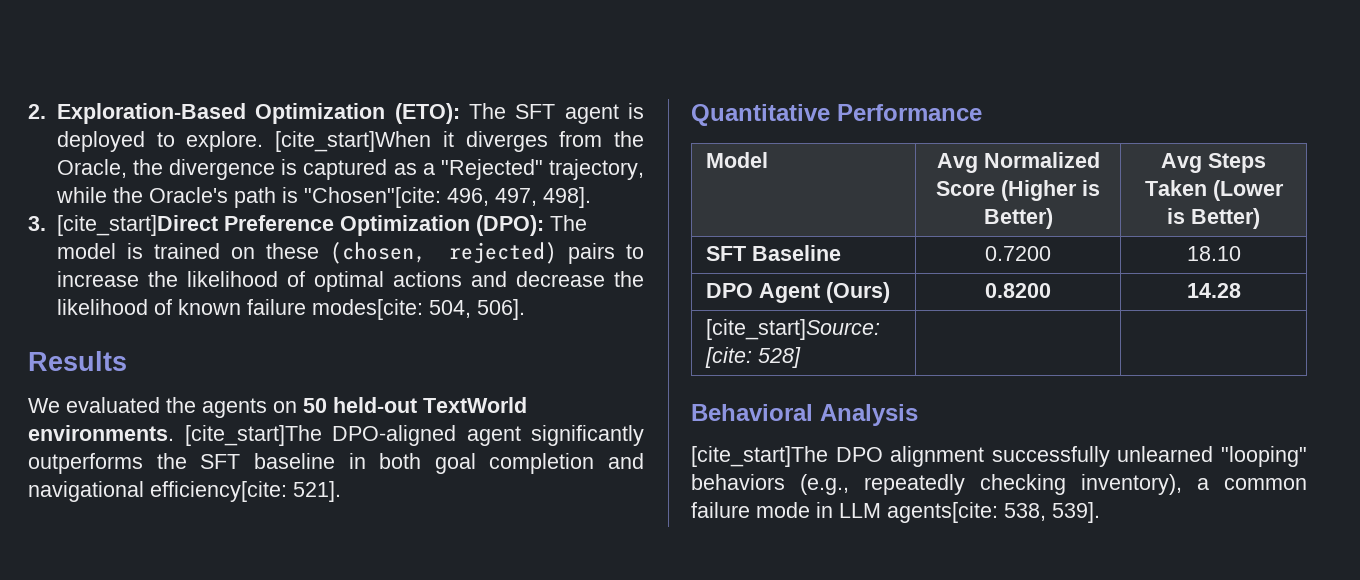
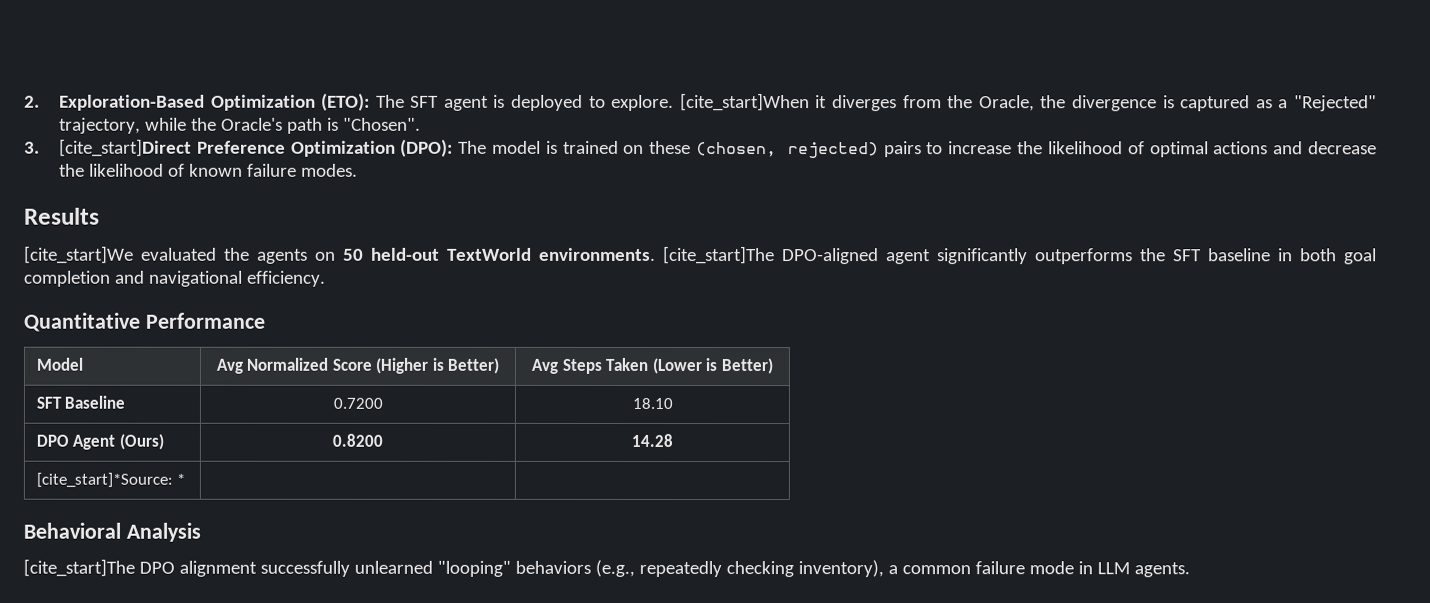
- [cite_start]When it diverges from the Oracle, the divergence is captured as a "Rejected" trajectory, while the Oracle's path is "Chosen"[cite: 496, 497, 498].
+ [cite_start]When it diverges from the Oracle, the divergence is captured as a "Rejected" trajectory, while the Oracle's path is "Chosen".
- 3. [cite_start]Direct Preference Optimization (DPO): The model is trained on these (chosen, rejected) pairs to increase the likelihood of optimal actions and decrease the likelihood of known failure modes[cite: 504, 506].
+ 3. [cite_start]Direct Preference Optimization (DPO): The model is trained on these (chosen, rejected) pairs to increase the likelihood of optimal actions and decrease the likelihood of known failure modes.
- We evaluated the agents on 50 held-out TextWorld environments.
+ [cite_start]We evaluated the agents on 50 held-out TextWorld environments.
- [cite_start]The DPO-aligned agent significantly outperforms the SFT baseline in both goal completion and navigational efficiency[cite: 521].
+ [cite_start]The DPO-aligned agent significantly outperforms the SFT baseline in both goal completion and navigational efficiency.
- [cite_start]Source: [cite: 528] | |
+ [cite_start]*Source: * | |
- [cite_start]The DPO alignment successfully unlearned "looping" behaviors (e.g., repeatedly checking inventory), a common failure mode in LLM agents[cite: 538, 539].
+ [cite_start]The DPO alignment successfully unlearned "looping" behaviors (e.g., repeatedly checking inventory), a common failure mode in LLM agents.

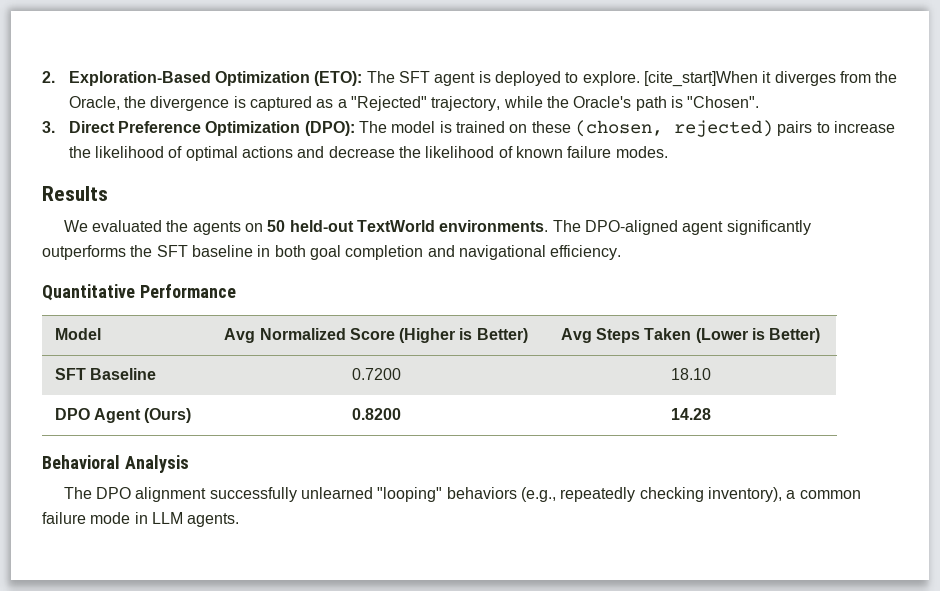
- 3. [cite_start]Direct Preference Optimization (DPO): The model is trained on these (chosen, rejected) pairs to increase the likelihood of optimal actions and decrease the likelihood of known failure modes.
+ 3. Direct Preference Optimization (DPO): The model is trained on these (chosen, rejected) pairs to increase the likelihood of optimal actions and decrease the likelihood of known failure modes.
- [cite_start]We evaluated the agents on 50 held-out TextWorld environments.
+ We evaluated the agents on 50 held-out TextWorld environments.
- [cite_start]The DPO-aligned agent significantly outperforms the SFT baseline in both goal completion and navigational efficiency.
+ The DPO-aligned agent significantly outperforms the SFT baseline in both goal completion and navigational efficiency.
- [cite_start]*Source: * | |
- [cite_start]The DPO alignment successfully unlearned "looping" behaviors (e.g., repeatedly checking inventory), a common failure mode in LLM agents.
+ The DPO alignment successfully unlearned "looping" behaviors (e.g., repeatedly checking inventory), a common failure mode in LLM agents.

